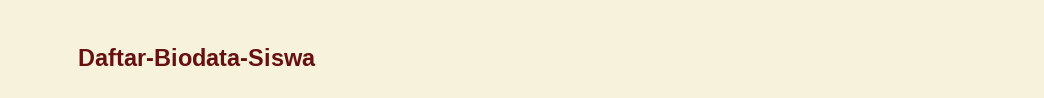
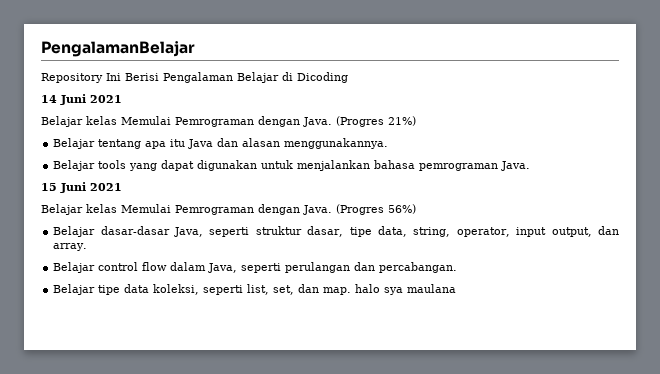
- Daftar-Biodata-Siswa
+ PengalamanBelajar
+ Repository Ini Berisi Pengalaman Belajar di Dicoding
+ 14 Juni 2021
+ Belajar kelas Memulai Pemrograman dengan Java. (Progres 21%)
+ Belajar tentang apa itu Java dan alasan menggunakannya.
+ Belajar tools yang dapat digunakan untuk menjalankan bahasa pemrograman Java.
+ 15 Juni 2021
+ Belajar kelas Memulai Pemrograman dengan Java. (Progres 56%)
+ Belajar dasar-dasar Java, seperti struktur dasar, tipe data, string, operator, input output, dan array.
+ Belajar control flow dalam Java, seperti perulangan dan percabangan.
+ Belajar tipe data koleksi, seperti list, set, dan map. halo sya maulana

